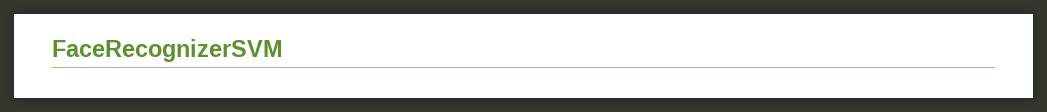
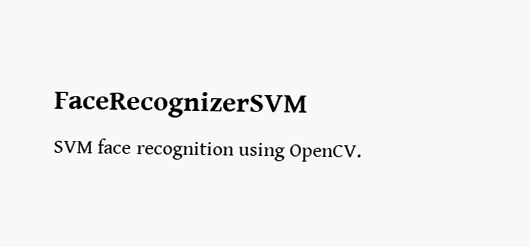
+ SVM face recognition using OpenCV.

